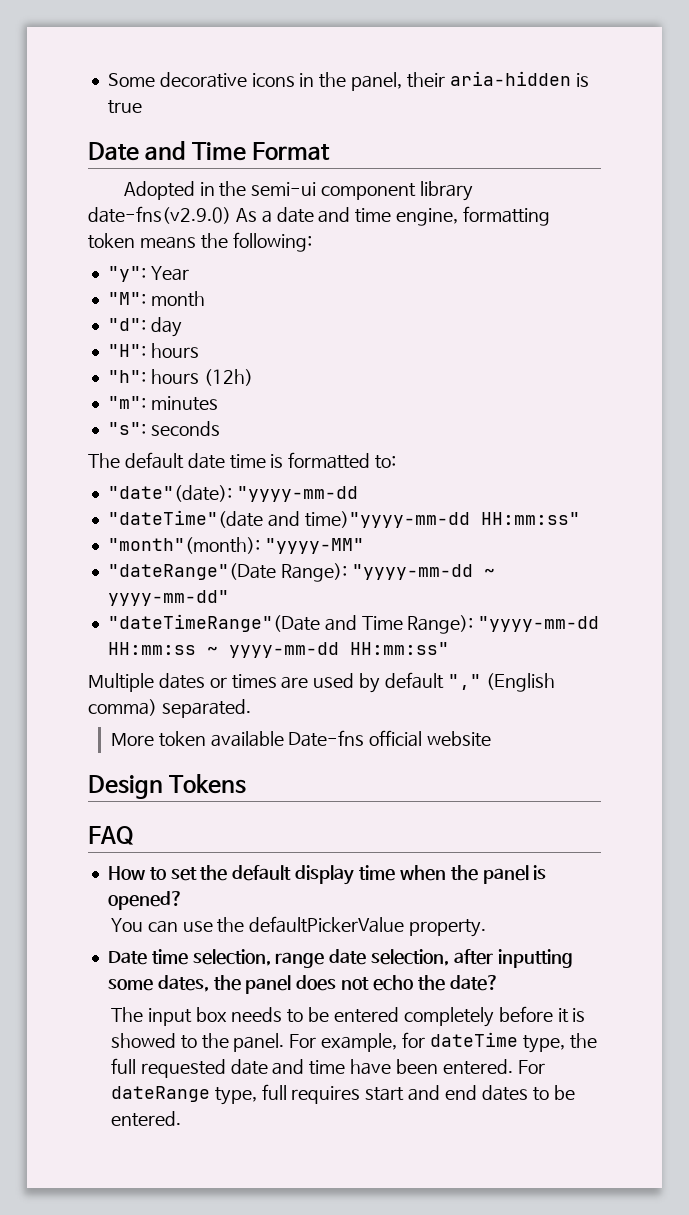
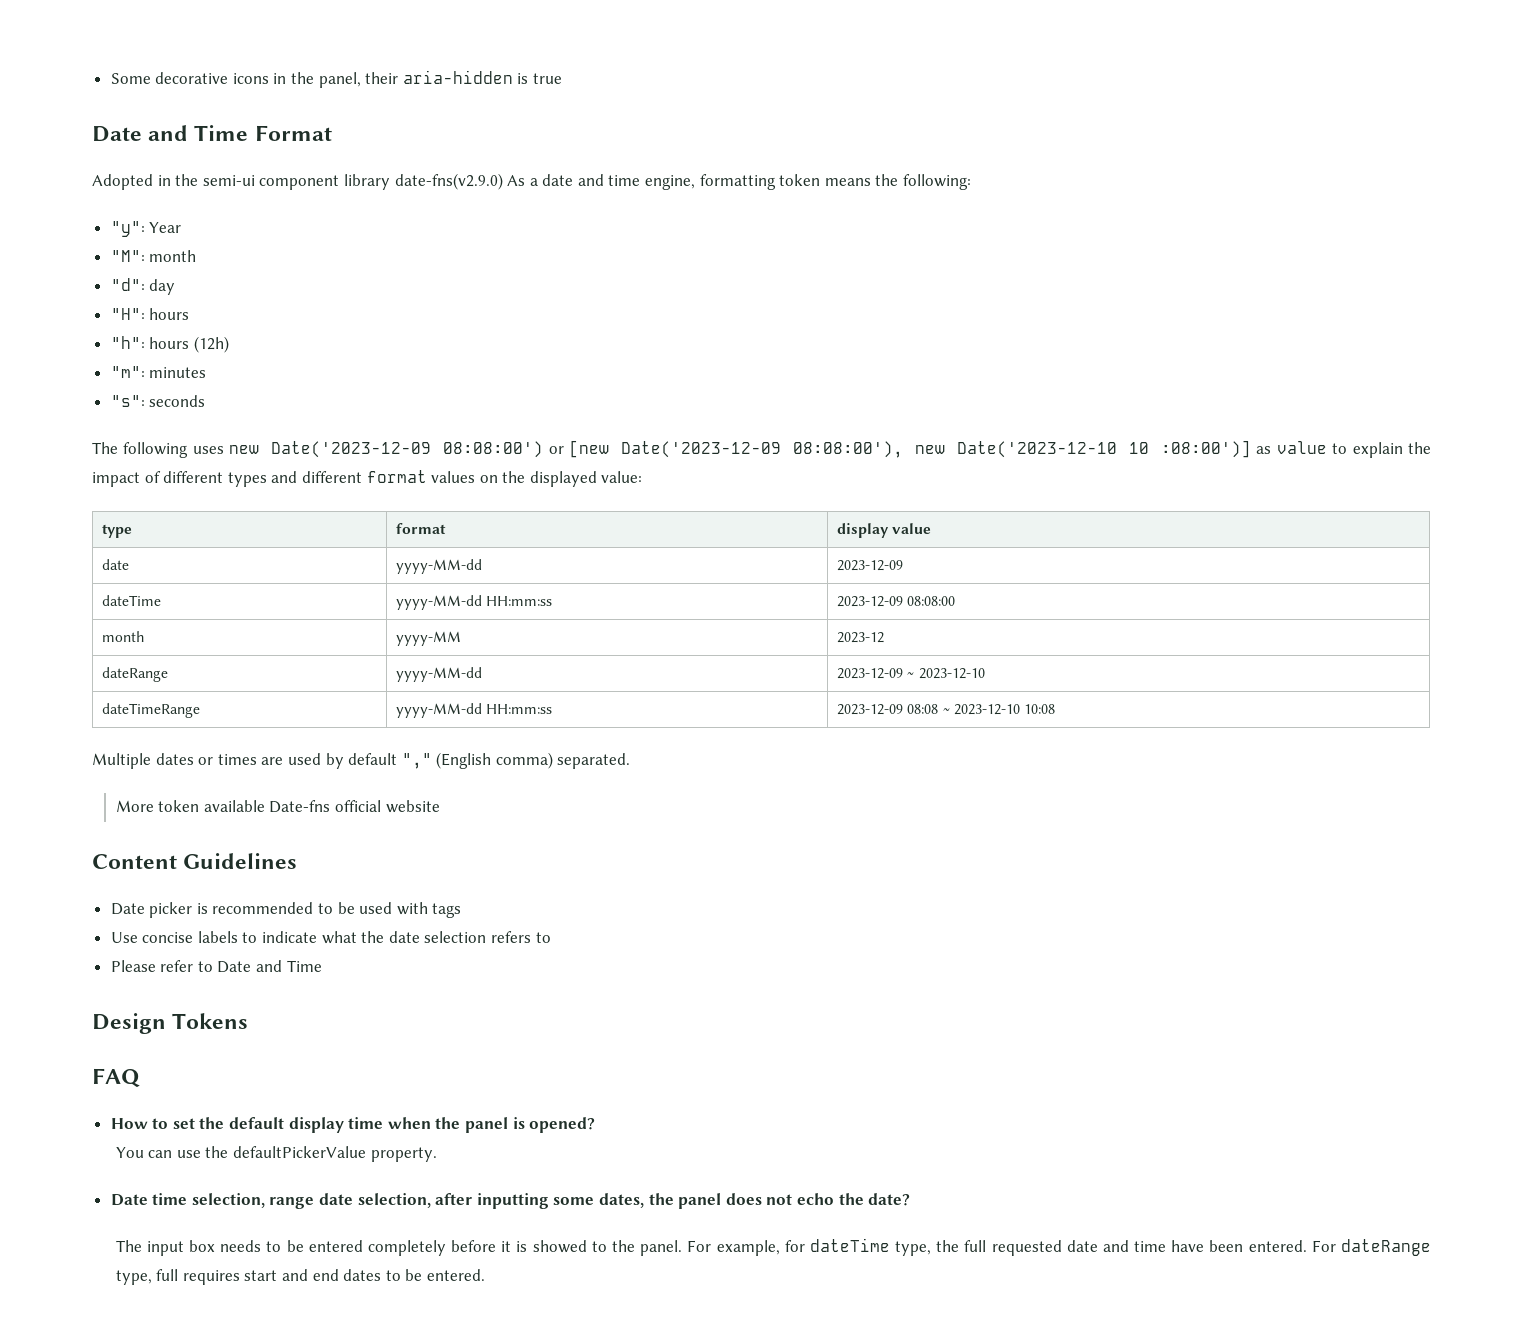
- The default date time is formatted to:
- "date"(date): "yyyy-mm-dd
- "dateTime"(date and time)"yyyy-mm-dd HH:mm:ss"
- "month"(month): "yyyy-MM"
- "dateRange"(Date Range): "yyyy-mm-dd ~ yyyy-mm-dd"
- "dateTimeRange"(Date and Time Range): "yyyy-mm-dd HH:mm:ss ~ yyyy-mm-dd HH:mm:ss"
+ The following uses new Date('2023-12-09 08:08:00') or [new Date('2023-12-09 08:08:00'), new Date('2023-12-10 10 :08:00')] as value to explain the impact of different types and different format values on the displayed value:
+ type | format | display value
+ date | yyyy-MM-dd | 2023-12-09
+ dateTime | yyyy-MM-dd HH:mm:ss | 2023-12-09 08:08:00
+ month | yyyy-MM | 2023-12
+ dateRange | yyyy-MM-dd | 2023-12-09 ~ 2023-12-10
+ dateTimeRange | yyyy-MM-dd HH:mm:ss | 2023-12-09 08:08 ~ 2023-12-10 10:08
+ Content Guidelines
+ Date picker is recommended to be used with tags
+ Use concise labels to indicate what the date selection refers to
+ Please refer to Date and Time

